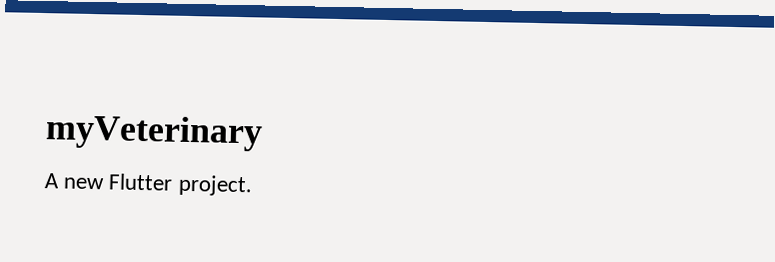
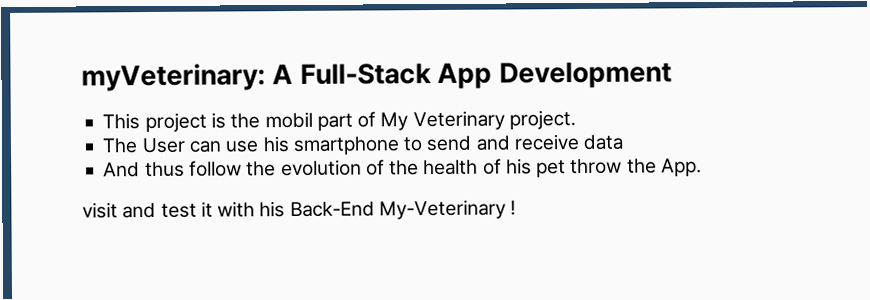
- myVeterinary
- A new Flutter project.
+ myVeterinary: A Full-Stack App Development
+ This project is the mobil part of My Veterinary project.
+ The User can use his smartphone to send and receive data
+ And thus follow the evolution of the health of his pet throw the App.
+ visit and test it with his Back-End My-Veterinary !

